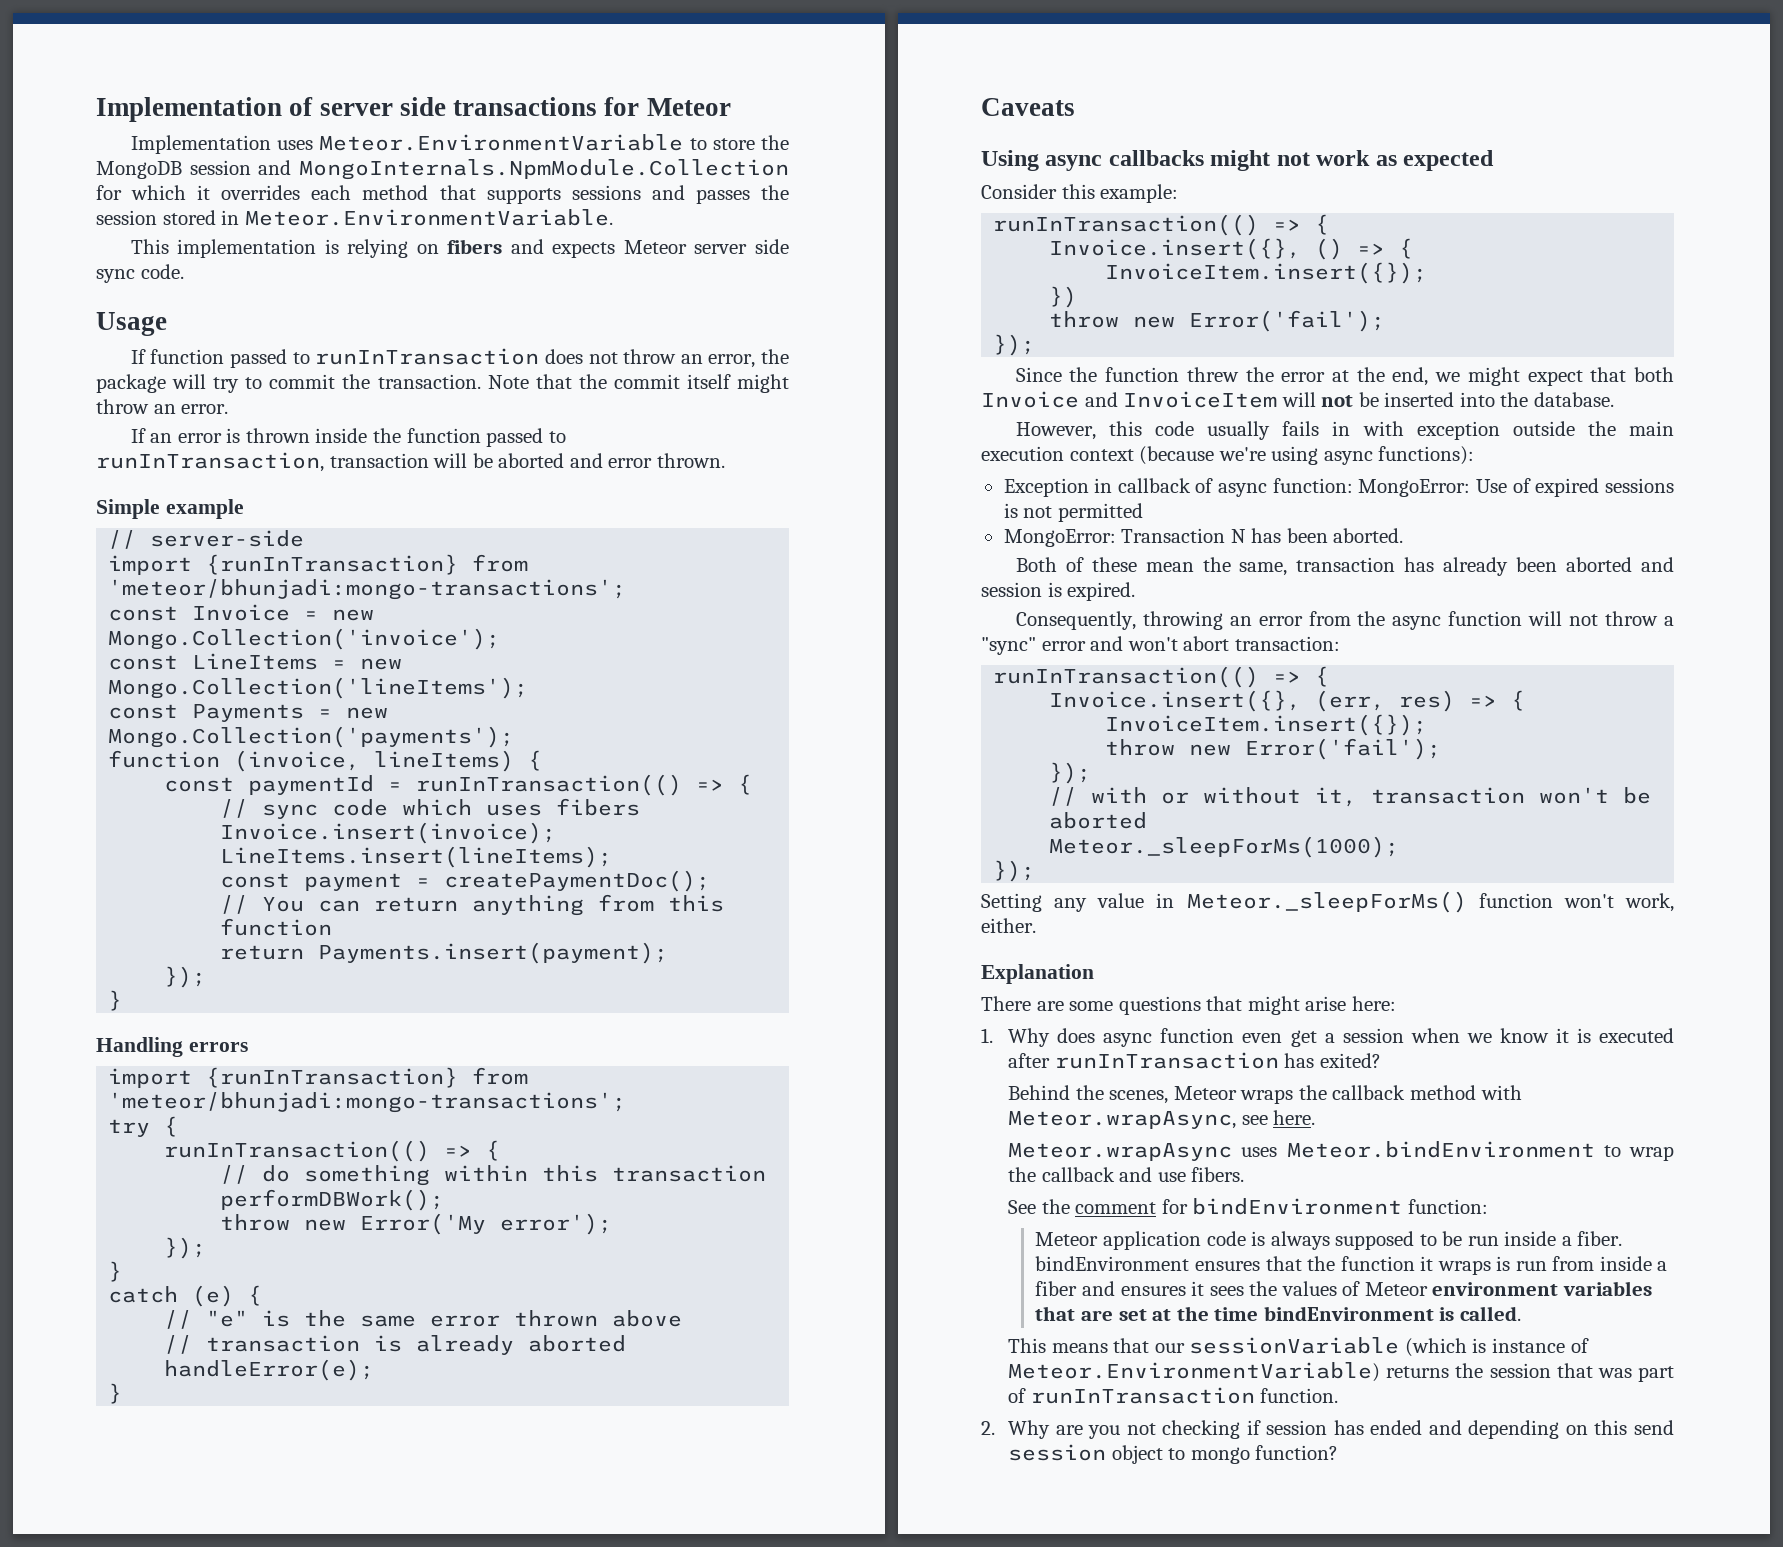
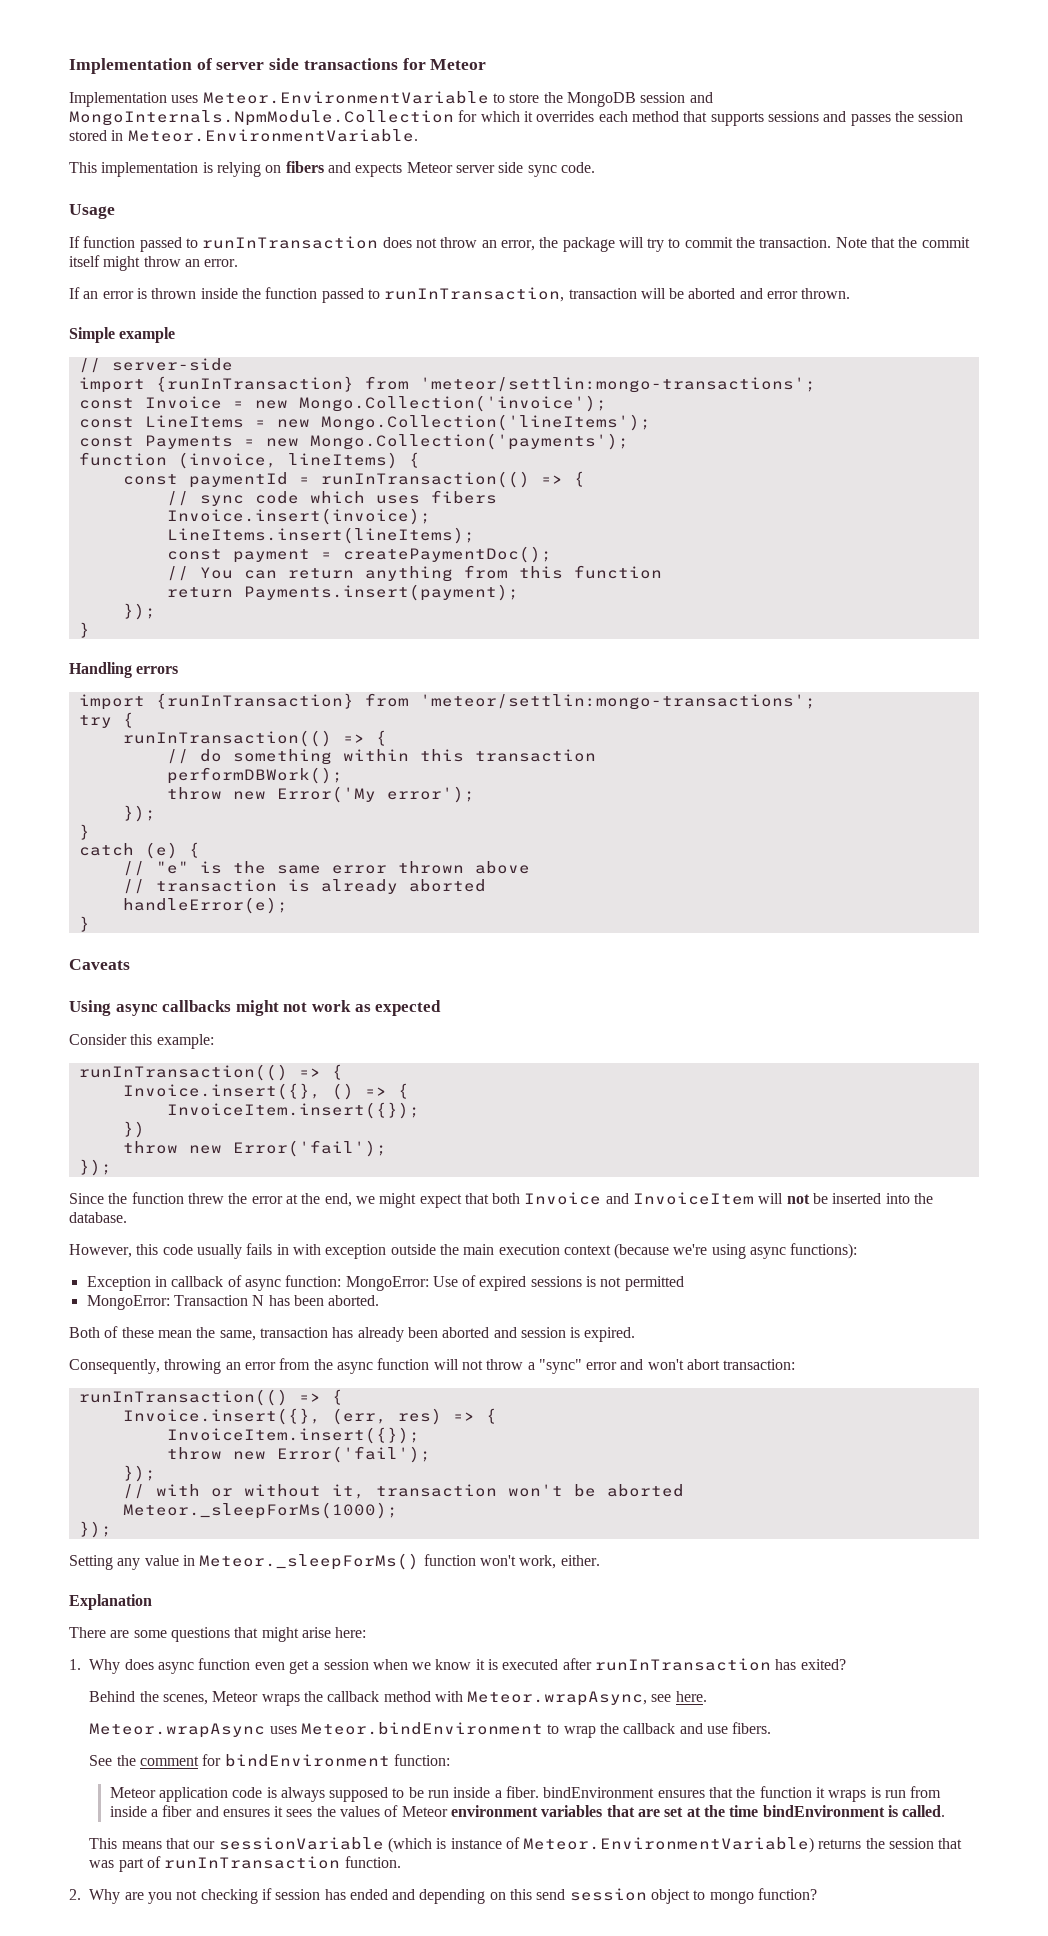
  // server-side
- import {runInTransaction} from 'meteor/bhunjadi:mongo-transactions';
+ import {runInTransaction} from 'meteor/settlin:mongo-transactions';
  Handling errors
- import {runInTransaction} from 'meteor/bhunjadi:mongo-transactions';
+ import {runInTransaction} from 'meteor/settlin:mongo-transactions';

